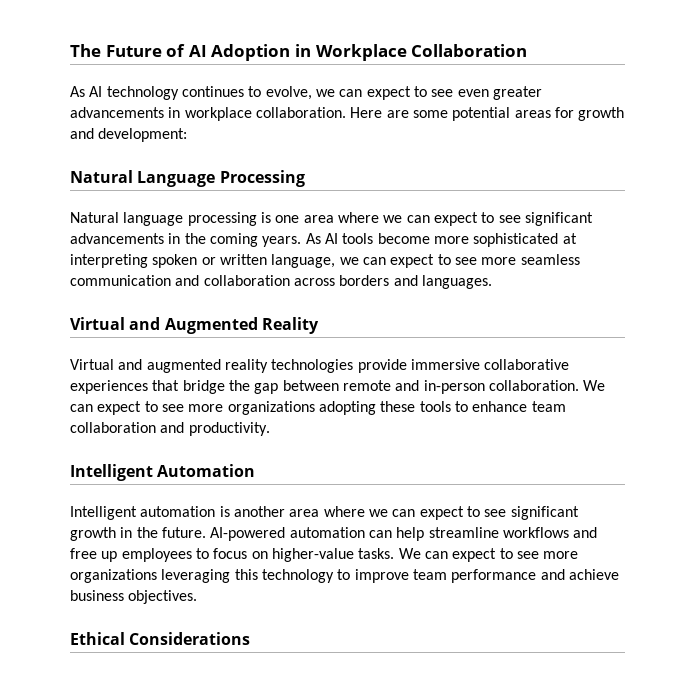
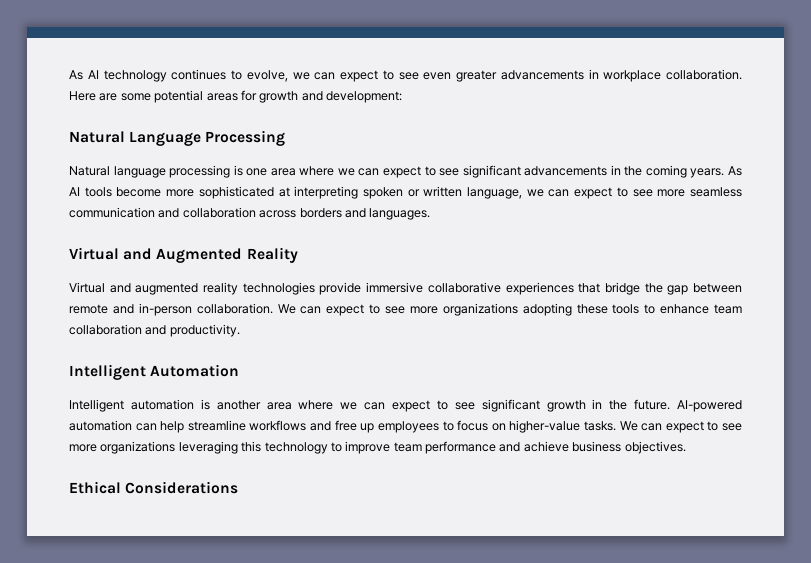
- The Future of AI Adoption in Workplace Collaboration

